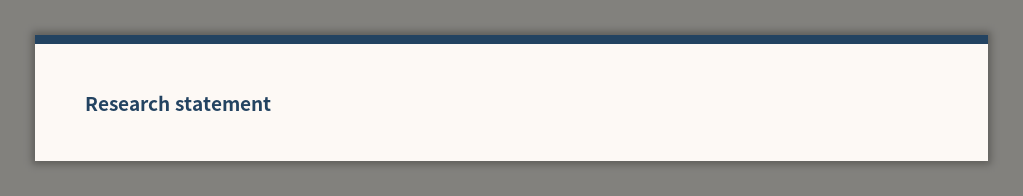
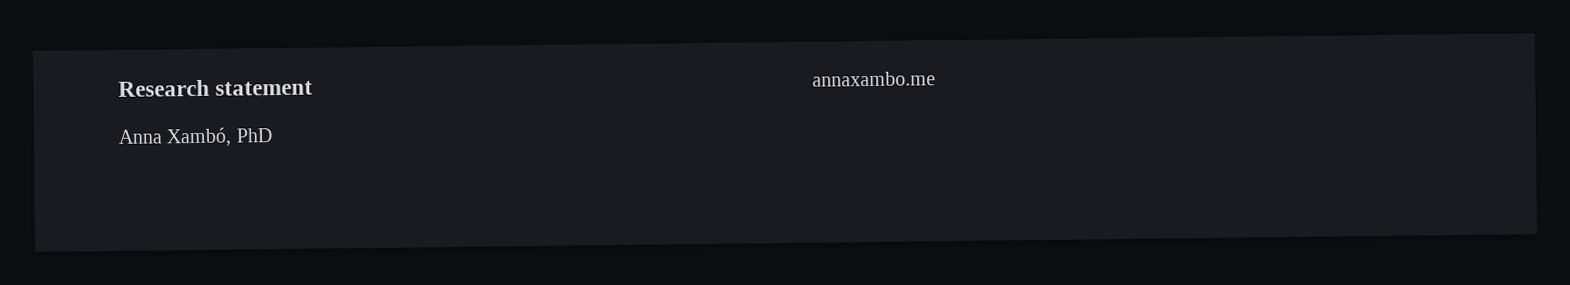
+ Anna Xambó, PhD
+ annaxambo.me

